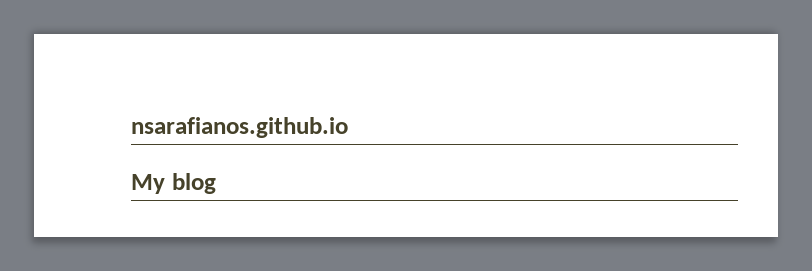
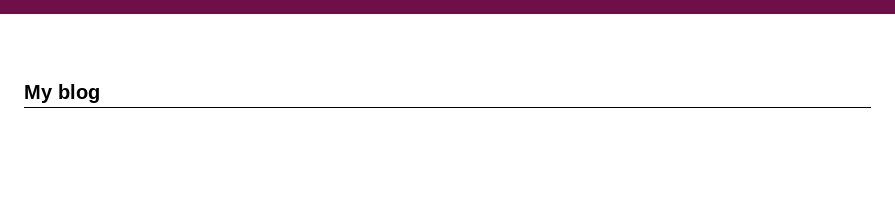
- nsarafianos.github.io

